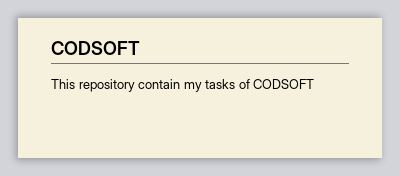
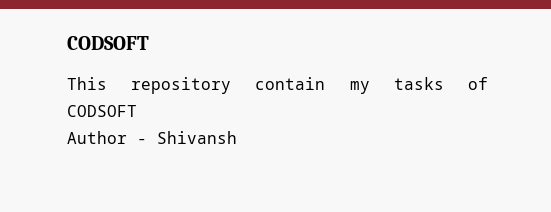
+ Author - Shivansh

